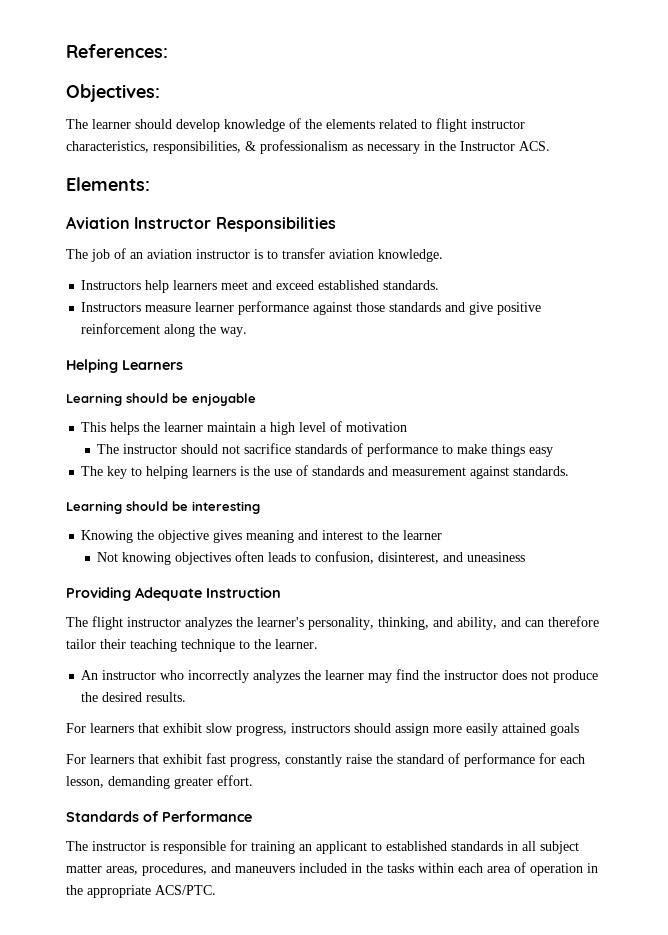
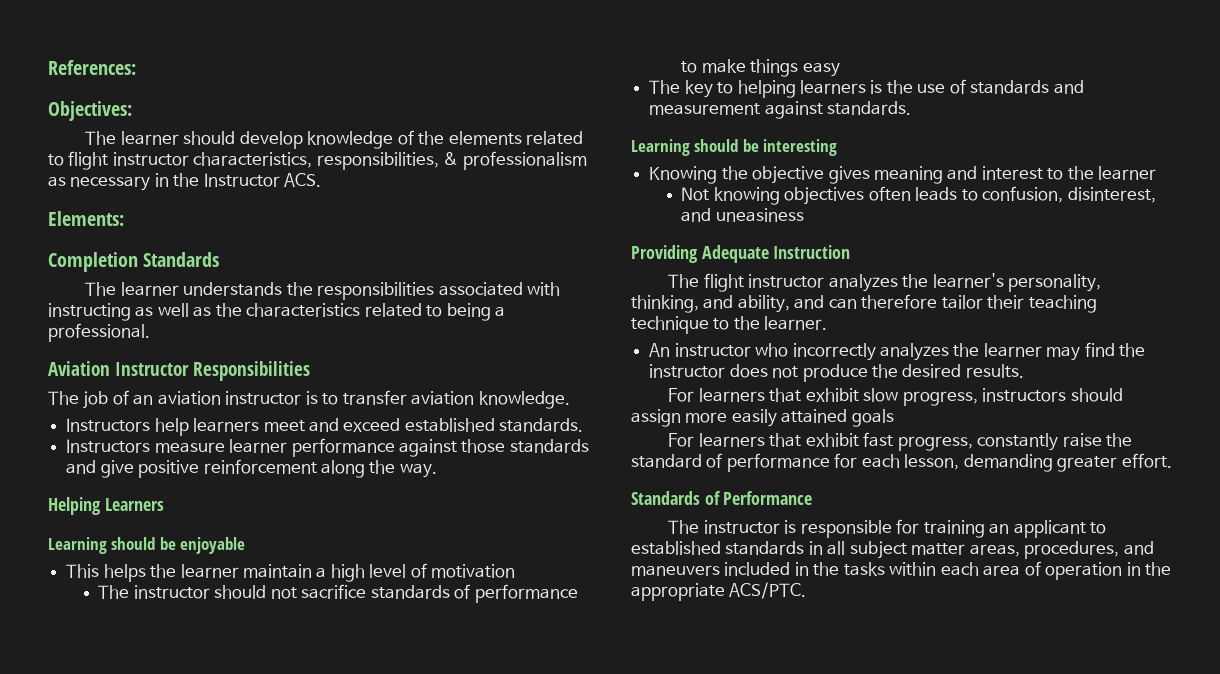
+ Completion Standards
+ The learner understands the responsibilities associated with instructing as well as the characteristics related to being a professional.

